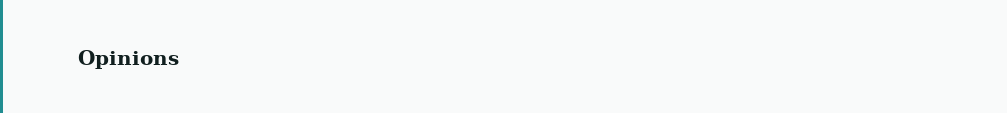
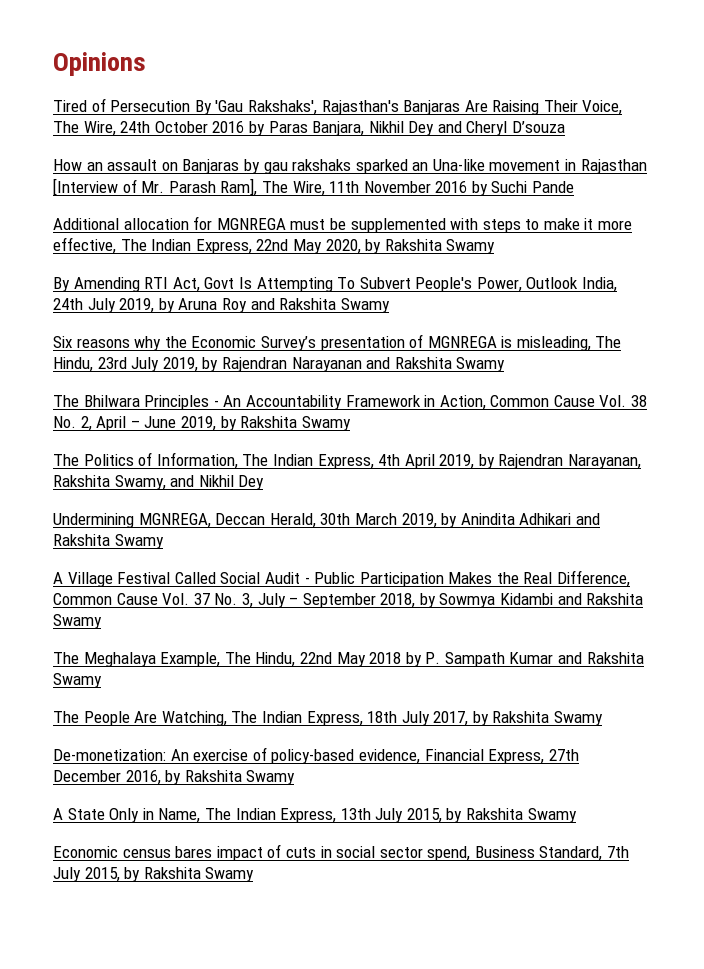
+ Tired of Persecution By 'Gau Rakshaks', Rajasthan's Banjaras Are Raising Their Voice, The Wire, 24th October 2016 by Paras Banjara, Nikhil Dey and Cheryl D’souza
+ How an assault on Banjaras by gau rakshaks sparked an Una-like movement in Rajasthan [Interview of Mr. Parash Ram], The Wire, 11th November 2016 by Suchi Pande
+ Additional allocation for MGNREGA must be supplemented with steps to make it more effective, The Indian Express, 22nd May 2020, by Rakshita Swamy
+ By Amending RTI Act, Govt Is Attempting To Subvert People's Power, Outlook India, 24th July 2019, by Aruna Roy and Rakshita Swamy
+ Six reasons why the Economic Survey’s presentation of MGNREGA is misleading, The Hindu, 23rd July 2019, by Rajendran Narayanan and Rakshita Swamy
+ The Bhilwara Principles - An Accountability Framework in Action, Common Cause Vol. 38 No. 2, April – June 2019, by Rakshita Swamy
+ The Politics of Information, The Indian Express, 4th April 2019, by Rajendran Narayanan, Rakshita Swamy, and Nikhil Dey
+ Undermining MGNREGA, Deccan Herald, 30th March 2019, by Anindita Adhikari and Rakshita Swamy
+ A Village Festival Called Social Audit - Public Participation Makes the Real Difference, Common Cause Vol. 37 No. 3, July – September 2018, by Sowmya Kidambi and Rakshita Swamy
+ The Meghalaya Example, The Hindu, 22nd May 2018 by P. Sampath Kumar and Rakshita Swamy
+ The People Are Watching, The Indian Express, 18th July 2017, by Rakshita Swamy
+ De-monetization: An exercise of policy-based evidence, Financial Express, 27th December 2016, by Rakshita Swamy
+ A State Only in Name, The Indian Express, 13th July 2015, by Rakshita Swamy
+ Economic census bares impact of cuts in social sector spend, Business Standard, 7th July 2015, by Rakshita Swamy

